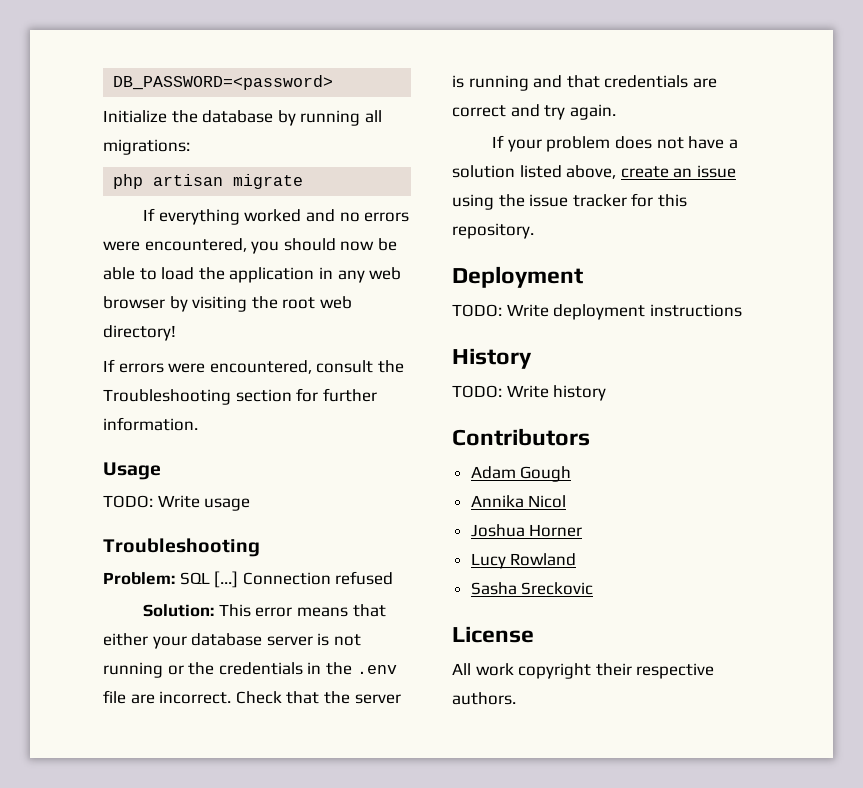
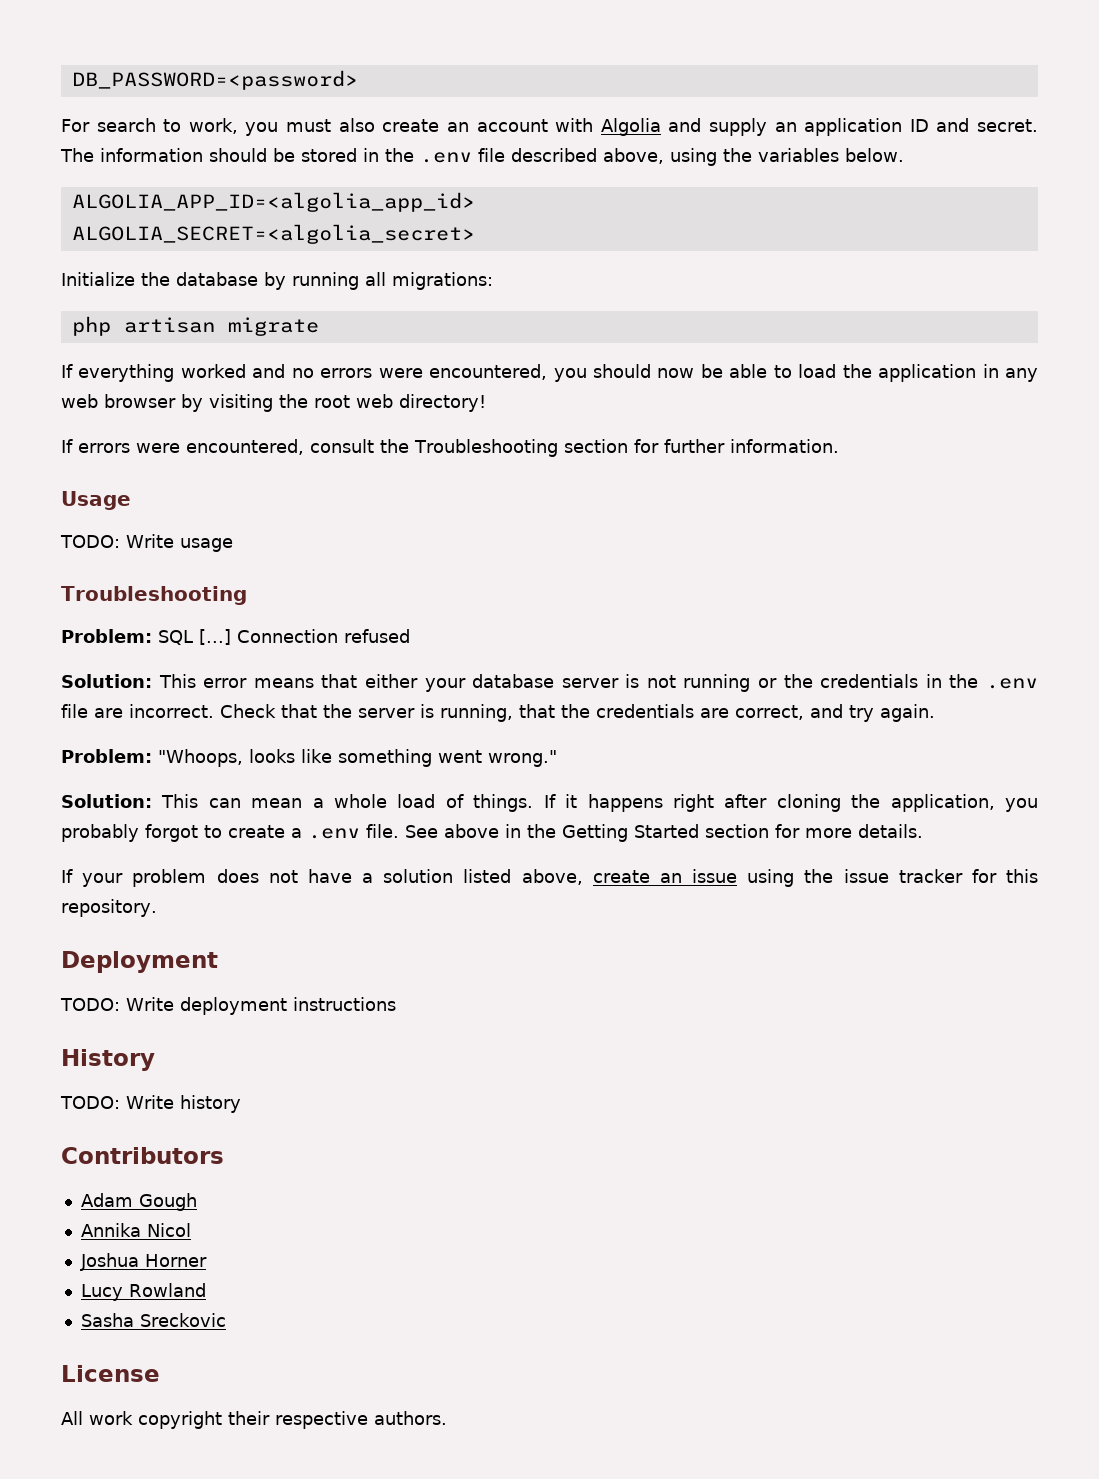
+ For search to work, you must also create an account with Algolia and supply an application ID and secret. The information should be stored in the .env file described above, using the variables below.
+ ALGOLIA_APP_ID=<algolia_app_id>
+ ALGOLIA_SECRET=<algolia_secret>
- Check that the server is running and that credentials are correct and try again.
+ Check that the server is running, that the credentials are correct, and try again.
+ Problem: "Whoops, looks like something went wrong."
+ Solution: This can mean a whole load of things. If it happens right after cloning the application, you probably forgot to create a .env file. See above in the Getting Started section for more details.

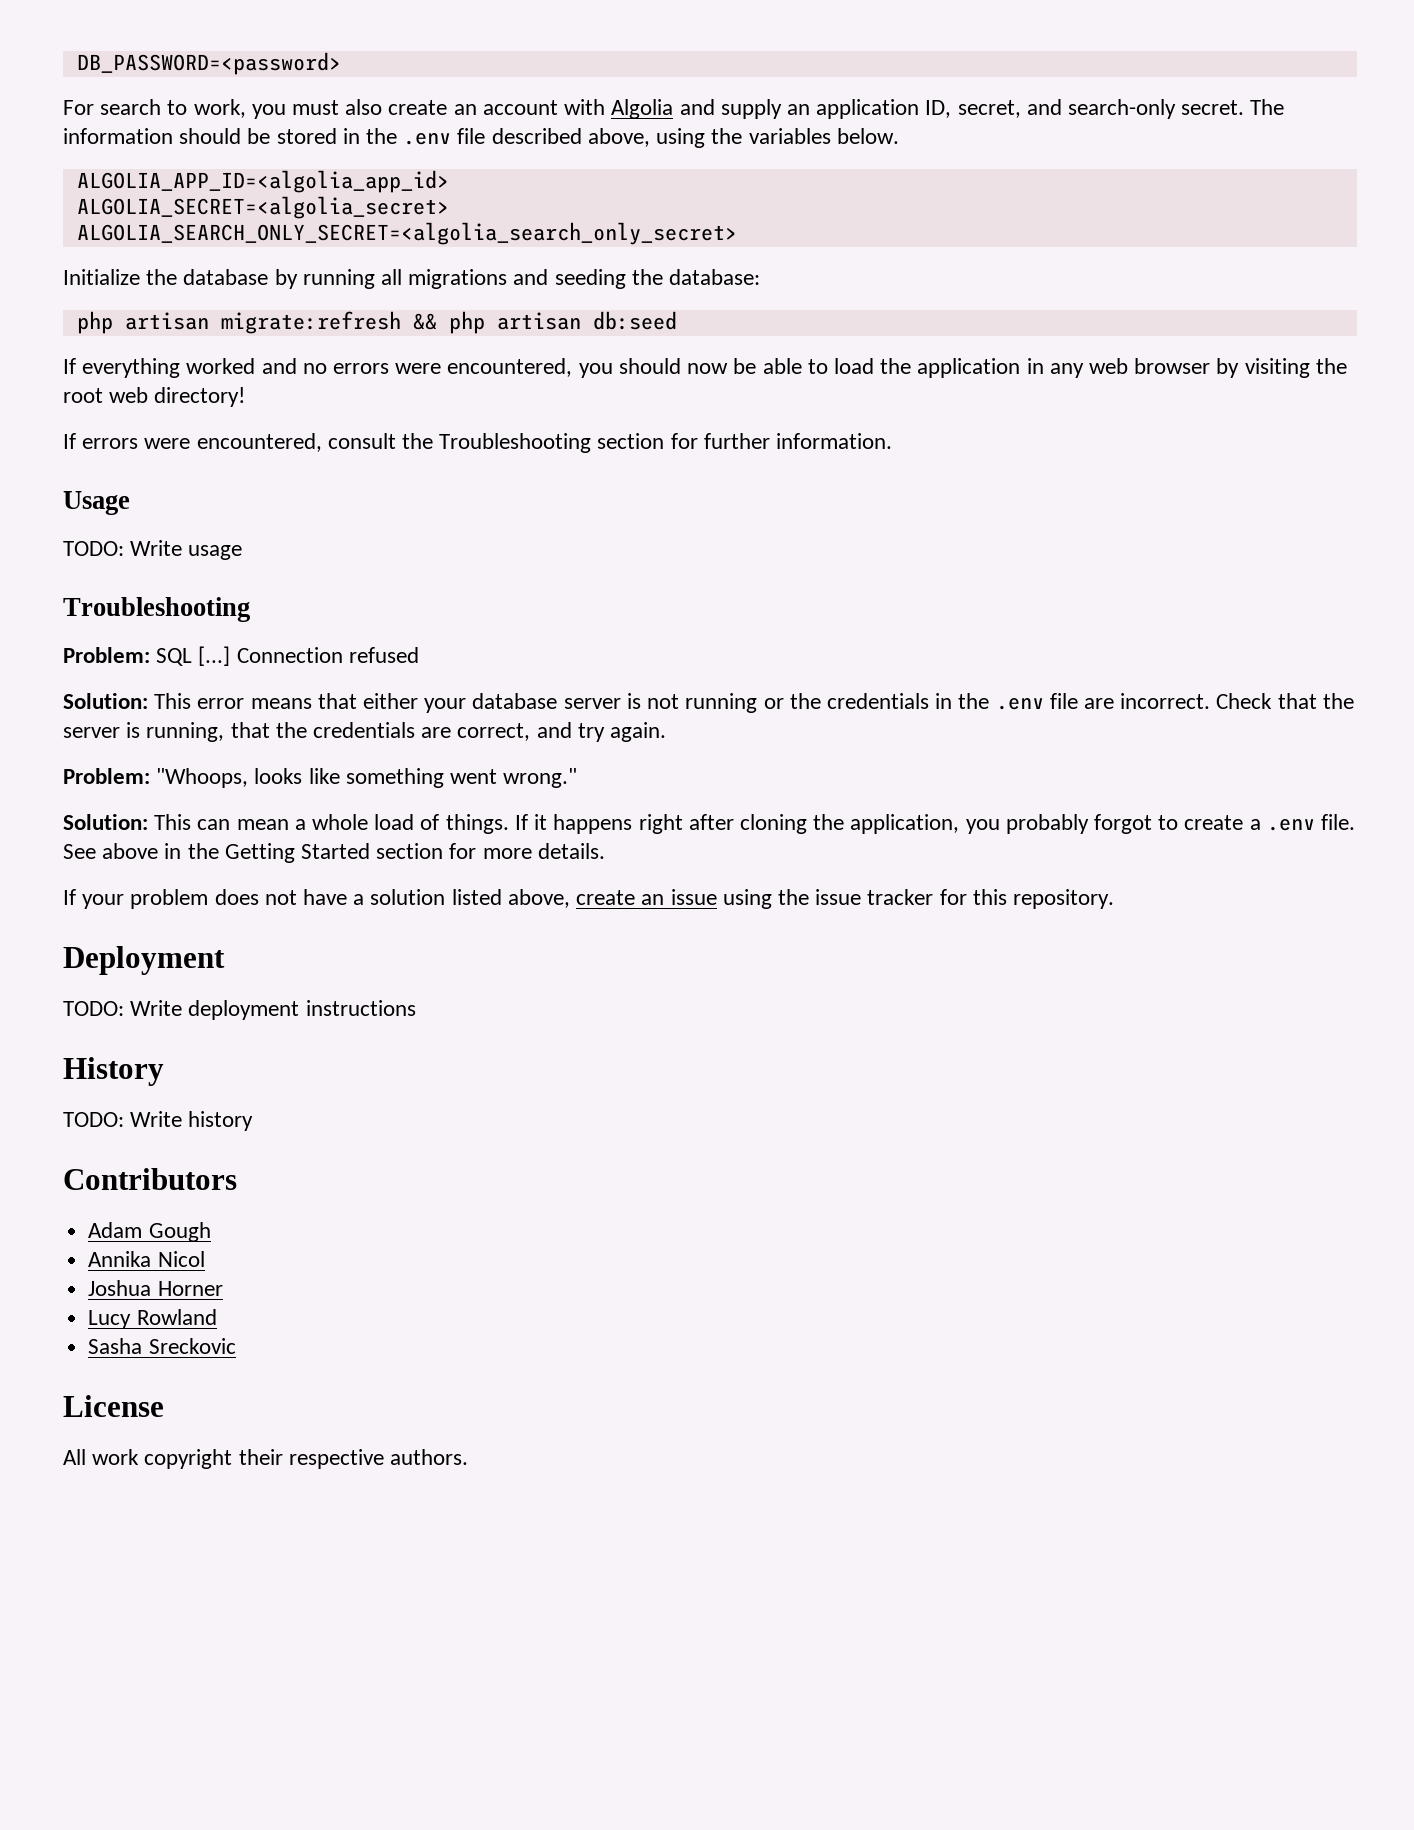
- For search to work, you must also create an account with Algolia and supply an application ID and secret.
+ For search to work, you must also create an account with Algolia and supply an application ID, secret, and search-only secret.
+ ALGOLIA_SEARCH_ONLY_SECRET=<algolia_search_only_secret>
- Initialize the database by running all migrations:
- php artisan migrate
+ Initialize the database by running all migrations and seeding the database:
+ php artisan migrate:refresh && php artisan db:seed

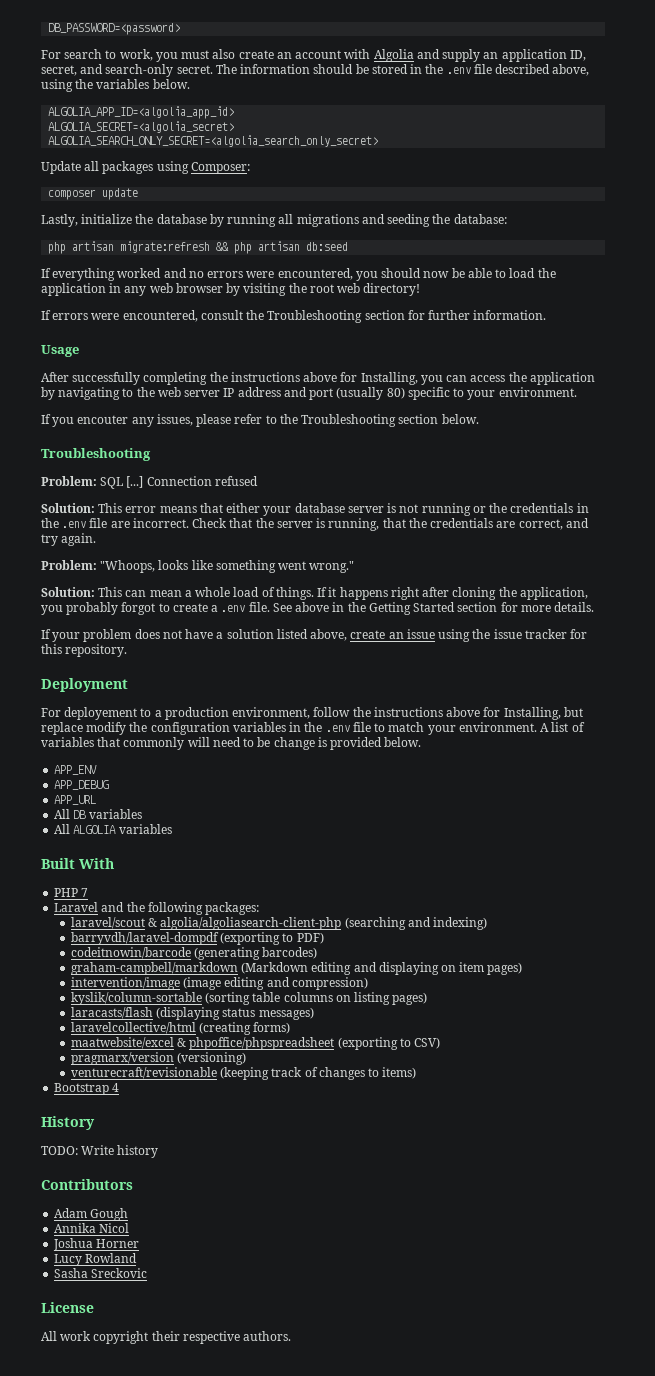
- Initialize the database by running all migrations and seeding the database:
+ Update all packages using Composer:
+ composer update
+ Lastly, initialize the database by running all migrations and seeding the database:
- TODO: Write usage
+ After successfully completing the instructions above for Installing, you can access the application by navigating to the web server IP address and port (usually 80) specific to your environment.
+ If you encouter any issues, please refer to the Troubleshooting section below.
- TODO: Write deployment instructions
+ For deployement to a production environment, follow the instructions above for Installing, but replace modify the configuration variables in the .env file to match your environment. A list of variables that commonly will need to be change is provided below.
+ APP_ENV
+ APP_DEBUG
+ APP_URL
+ All DB variables
+ All ALGOLIA variables
+ Built With
+ PHP 7
+ Laravel and the following packages:
+ laravel/scout & algolia/algoliasearch-client-php (searching and indexing)
+ barryvdh/laravel-dompdf (exporting to PDF)
+ codeitnowin/barcode (generating barcodes)
+ graham-campbell/markdown (Markdown editing and displaying on item pages)
+ intervention/image (image editing and compression)
+ kyslik/column-sortable (sorting table columns on listing pages)
+ laracasts/flash (displaying status messages)
+ laravelcollective/html (creating forms)
+ maatwebsite/excel & phpoffice/phpspreadsheet (exporting to CSV)
+ pragmarx/version (versioning)
+ venturecraft/revisionable (keeping track of changes to items)
+ Bootstrap 4

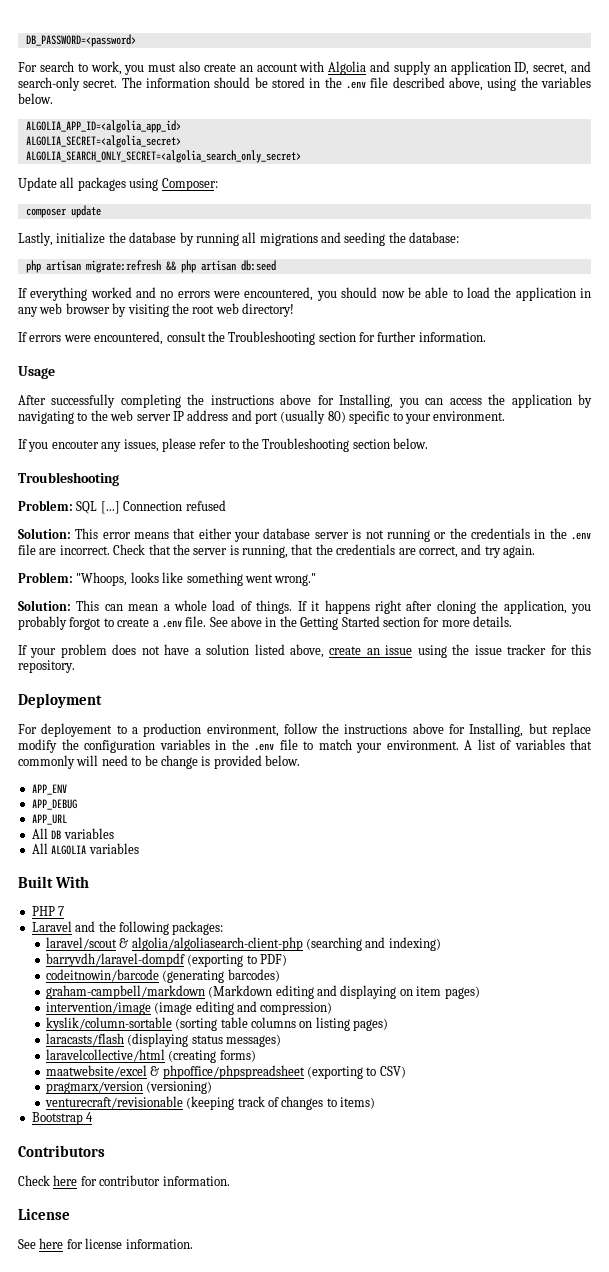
- History
- TODO: Write history
  Contributors
- Adam Gough
- Annika Nicol
- Joshua Horner
- Lucy Rowland
- Sasha Sreckovic
+ Check here for contributor information.
  License
- All work copyright their respective authors.
+ See here for license information.

